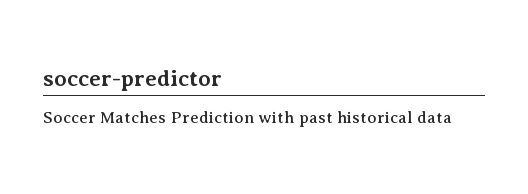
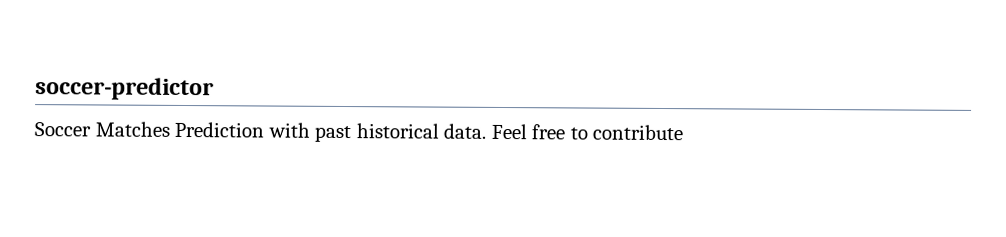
- Soccer Matches Prediction with past historical data
+ Soccer Matches Prediction with past historical data. Feel free to contribute

